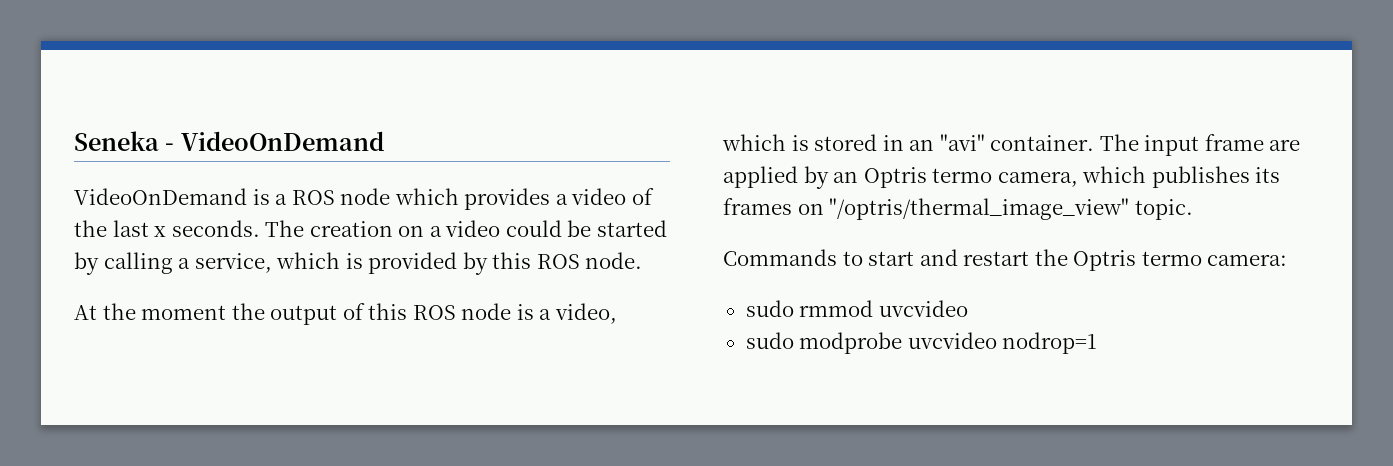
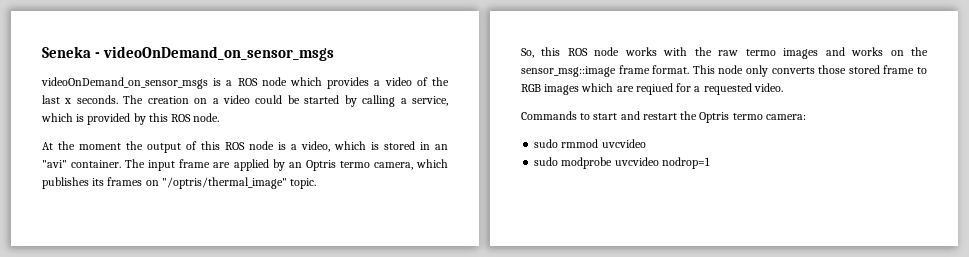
- Seneka - VideoOnDemand
- VideoOnDemand is a ROS node which provides a video of the last x seconds.
+ Seneka - videoOnDemand_on_sensor_msgs
+ videoOnDemand_on_sensor_msgs is a ROS node which provides a video of the last x seconds.
- The input frame are applied by an Optris termo camera, which publishes its frames on "/optris/thermal_image_view" topic.
+ The input frame are applied by an Optris termo camera, which publishes its frames on "/optris/thermal_image" topic.
+ So, this ROS node works with the raw termo images and works on the sensor_msg::image frame format. This node only converts those stored frame to RGB images which are reqiued for a requested video.

